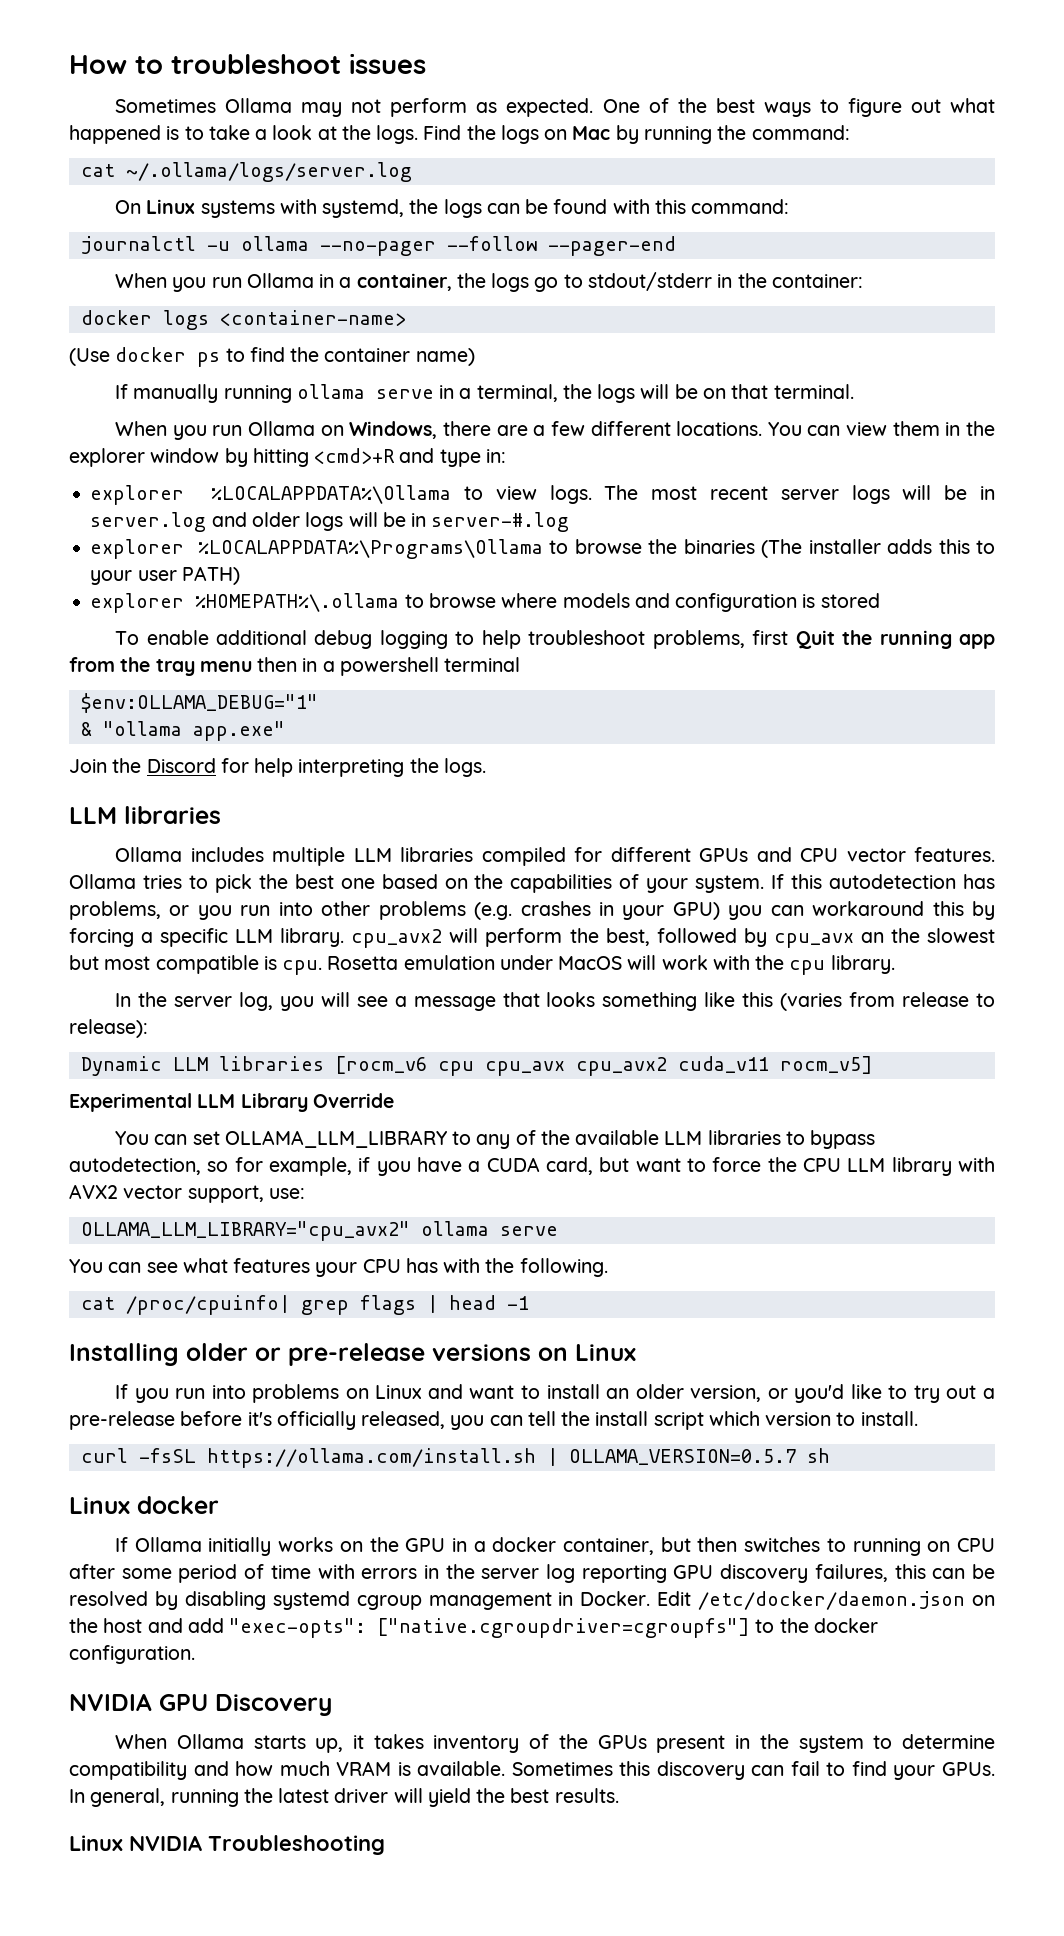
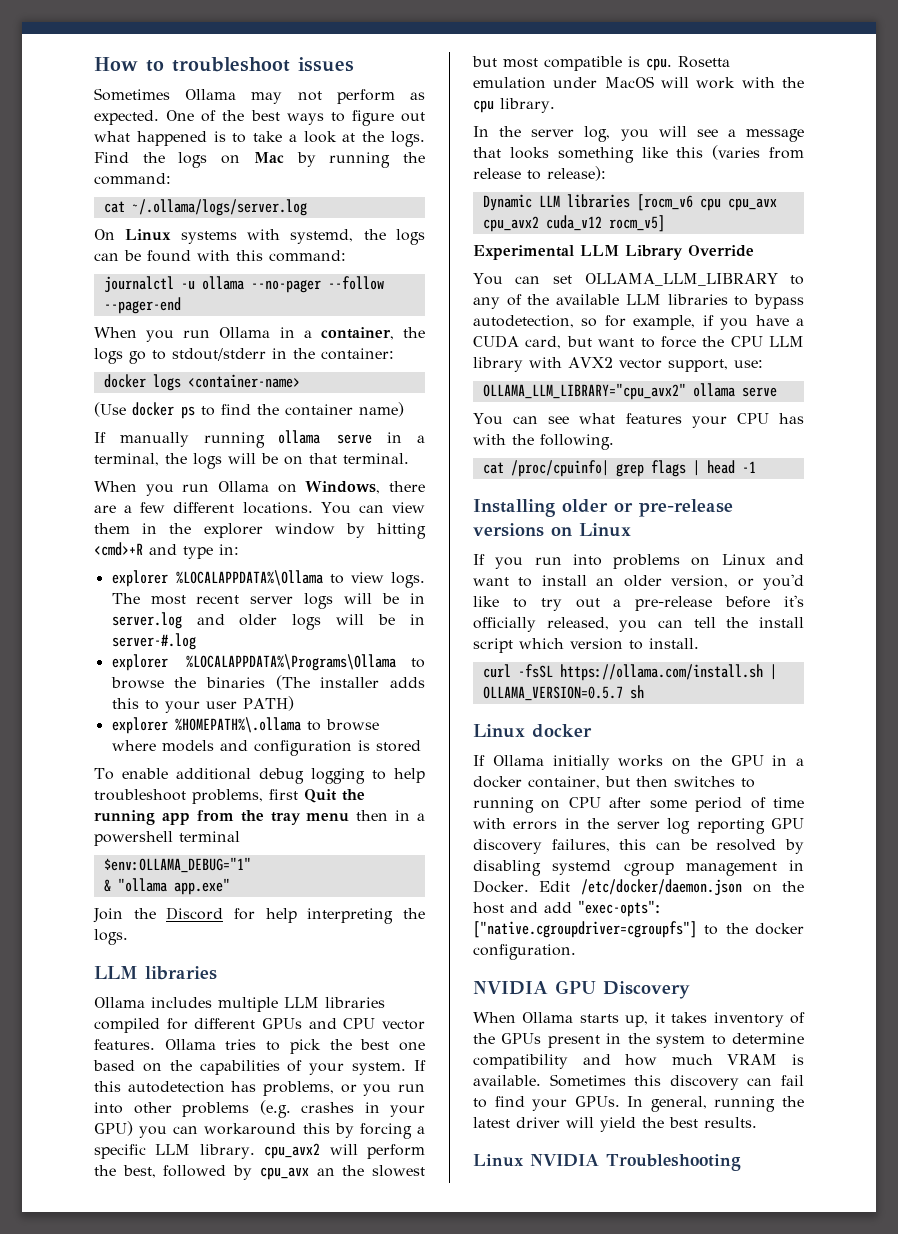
- Dynamic LLM libraries [rocm_v6 cpu cpu_avx cpu_avx2 cuda_v11 rocm_v5]
+ Dynamic LLM libraries [rocm_v6 cpu cpu_avx cpu_avx2 cuda_v12 rocm_v5]

